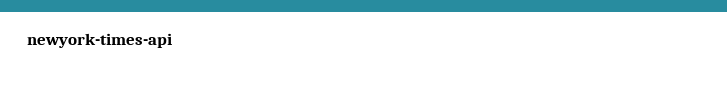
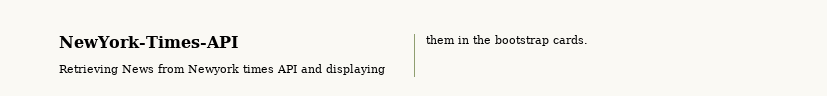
- newyork-times-api
+ NewYork-Times-API
+ Retrieving News from Newyork times API and displaying them in the bootstrap cards.

